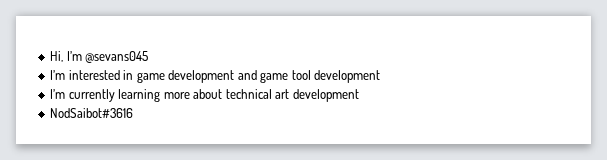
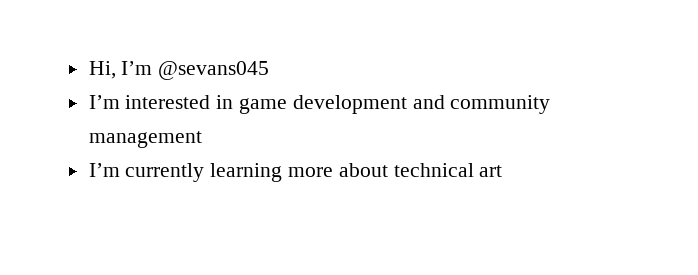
- I’m interested in game development and game tool development
+ I’m interested in game development and community management
- I’m currently learning more about technical art development
- NodSaibot#3616
+ I’m currently learning more about technical art

